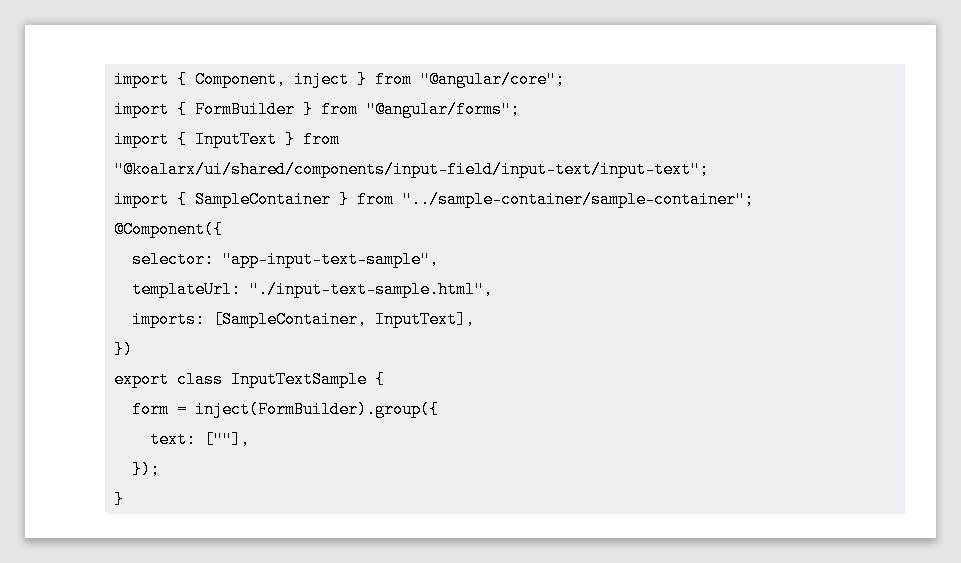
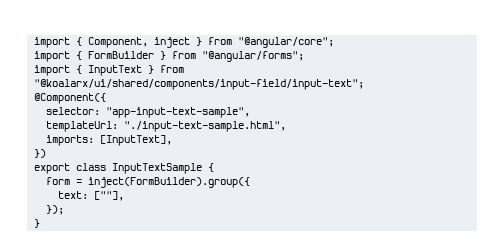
- import { InputText } from "@koalarx/ui/shared/components/input-field/input-text/input-text";
- import { SampleContainer } from "../sample-container/sample-container";
+ import { InputText } from "@koalarx/ui/shared/components/input-field/input-text";
- imports: [SampleContainer, InputText],
+ imports: [InputText],

